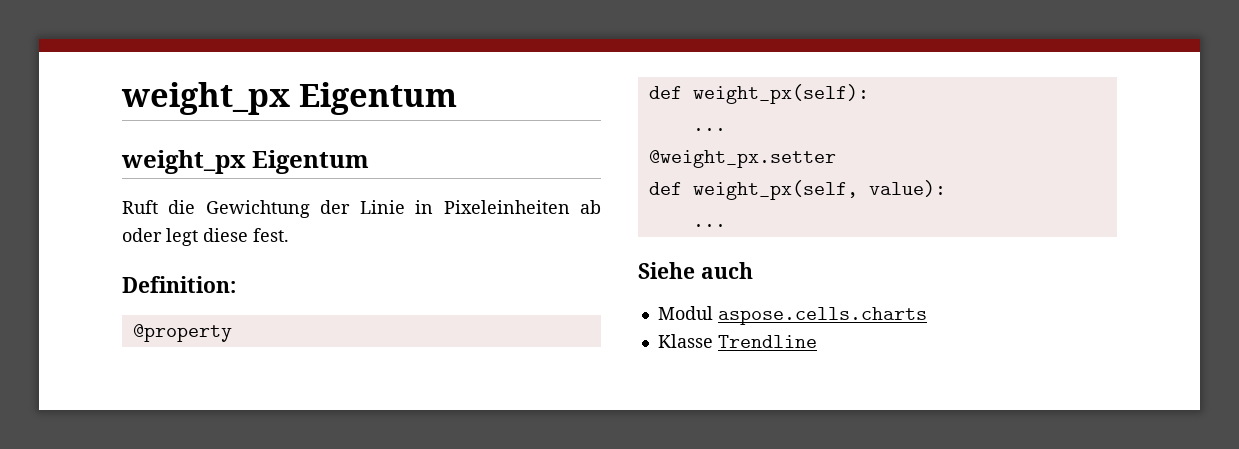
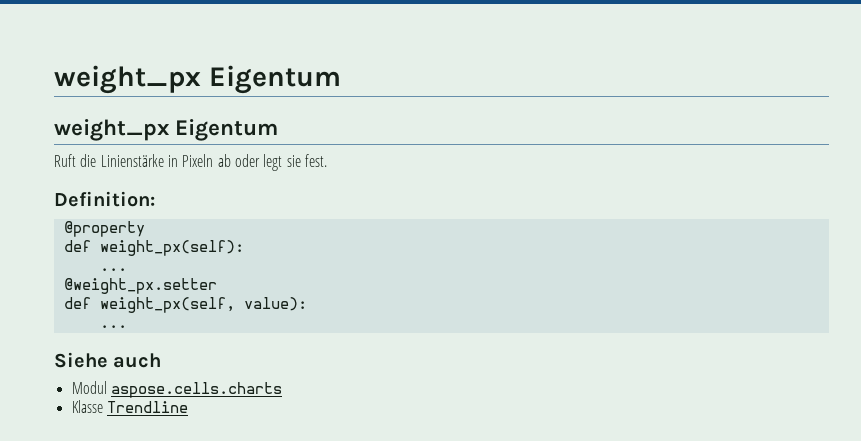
- Ruft die Gewichtung der Linie in Pixeleinheiten ab oder legt diese fest.
+ Ruft die Linienstärke in Pixeln ab oder legt sie fest.

